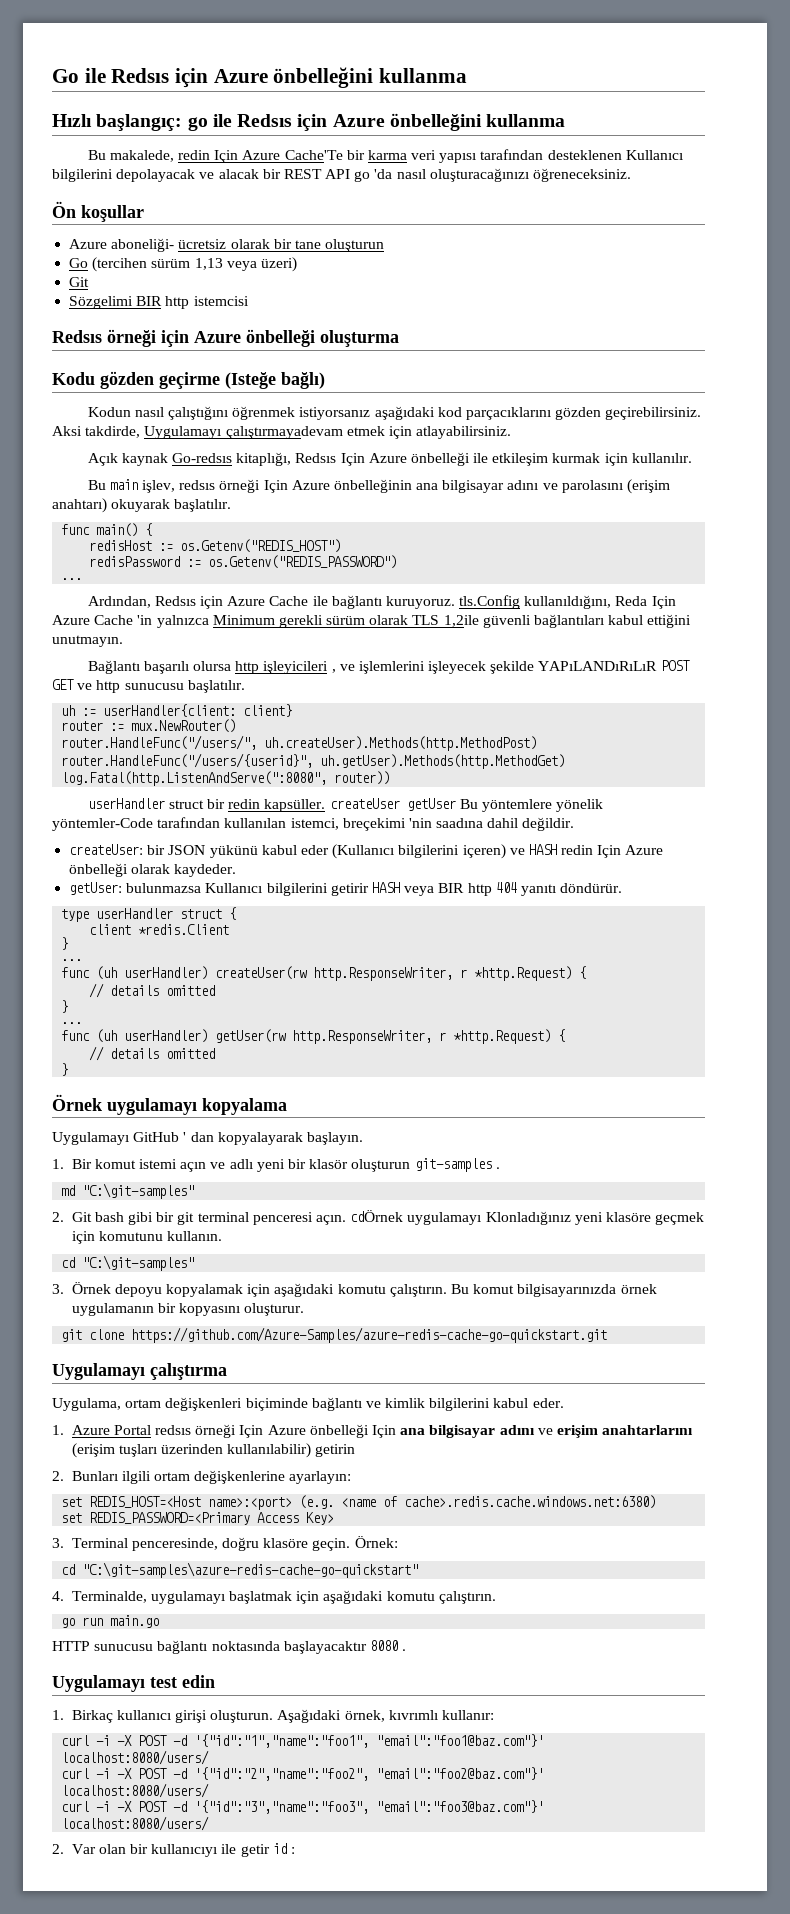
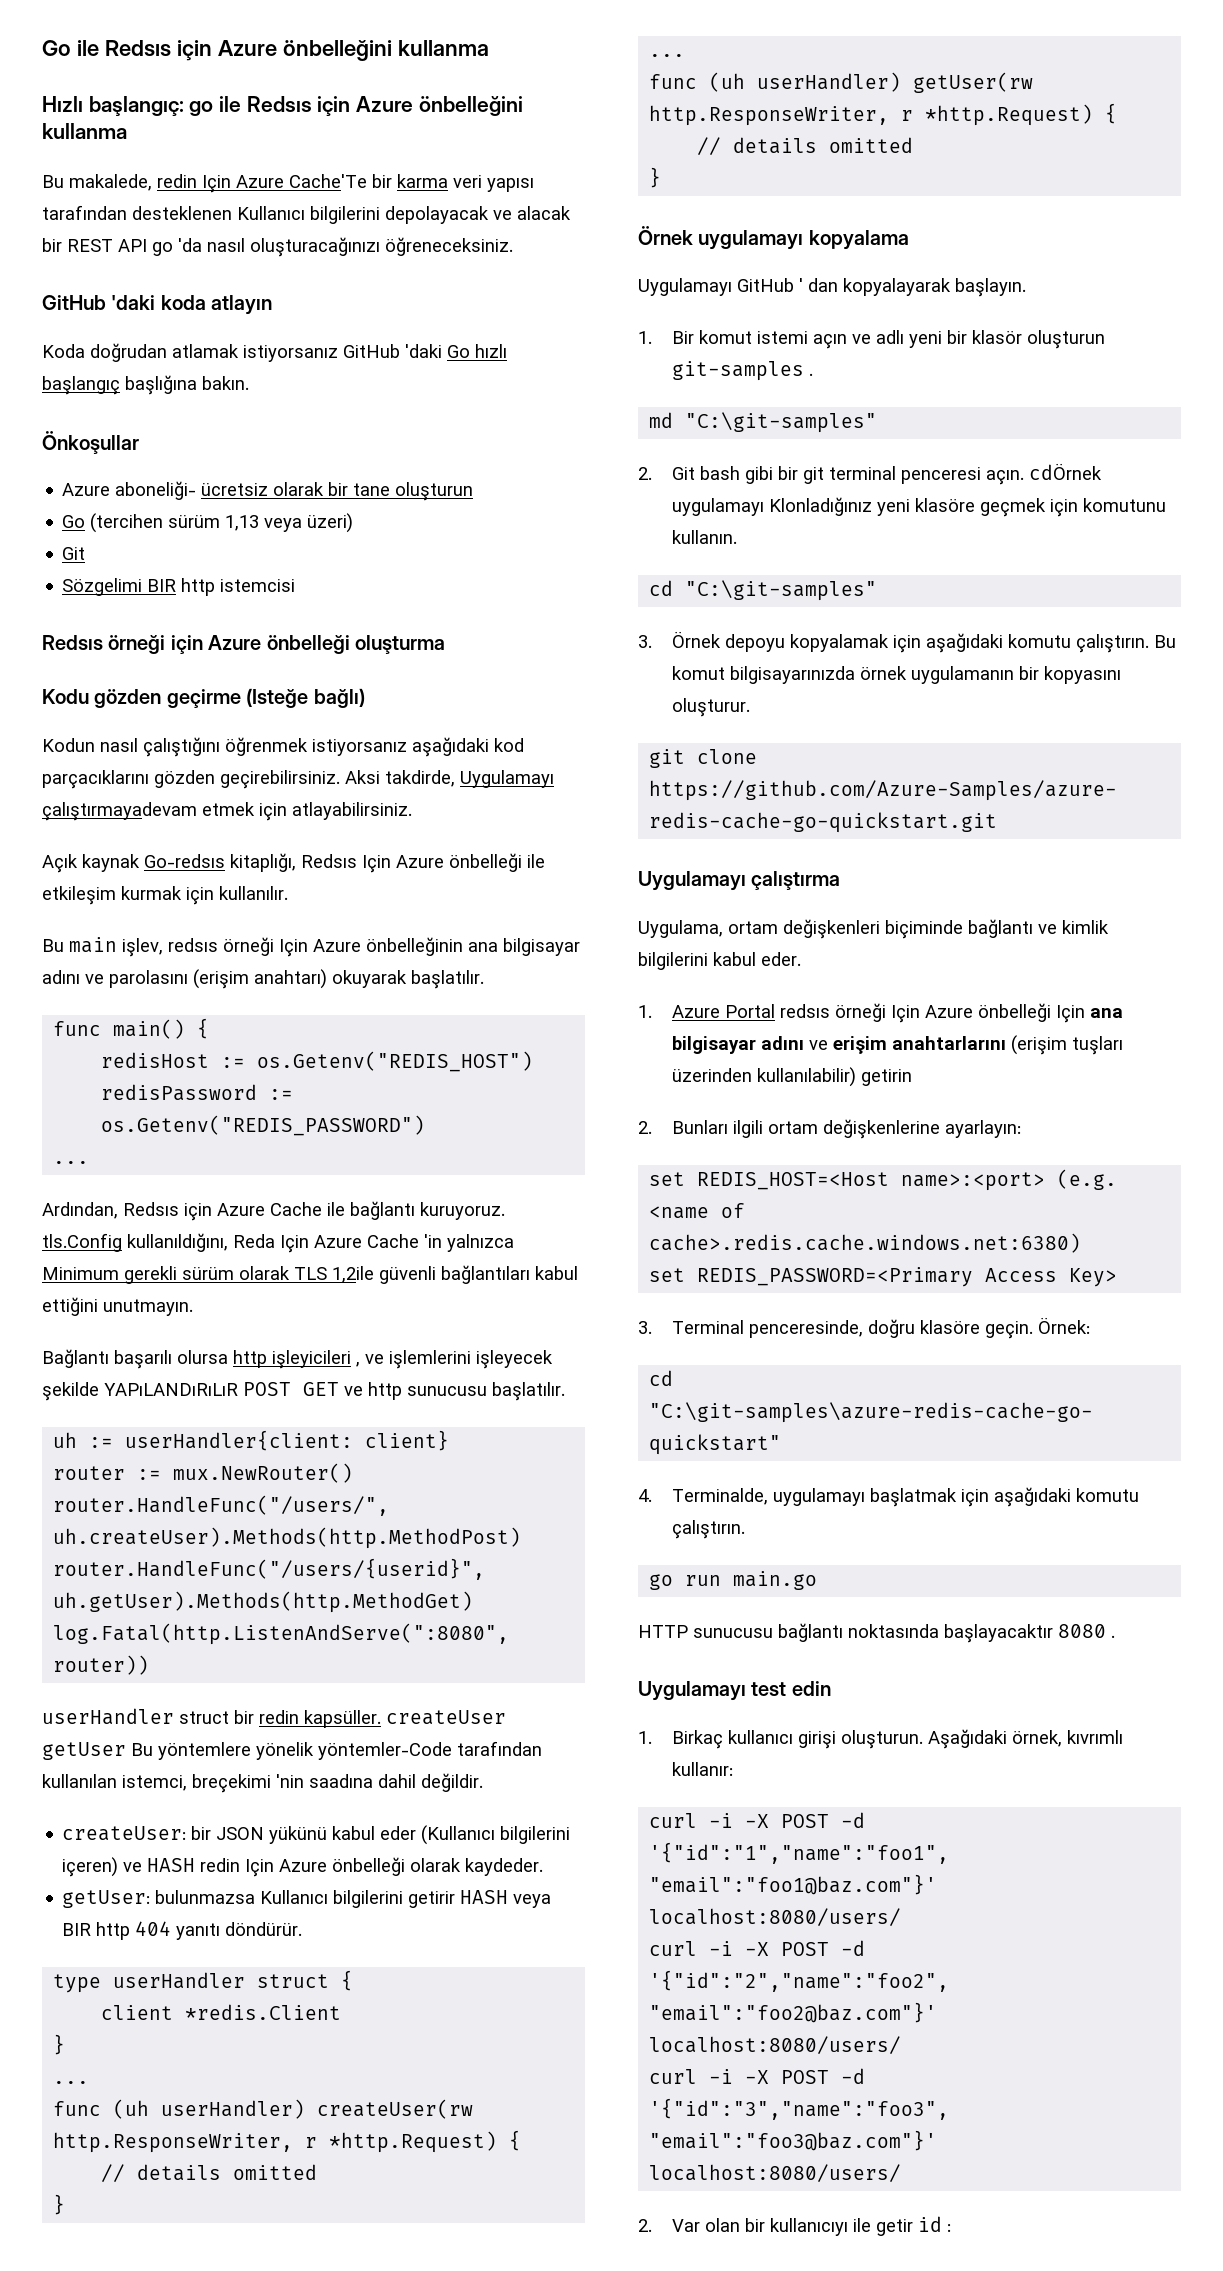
- Ön koşullar
+ GitHub 'daki koda atlayın
+ Koda doğrudan atlamak istiyorsanız GitHub 'daki Go hızlı başlangıç başlığına bakın.
+ Önkoşullar

